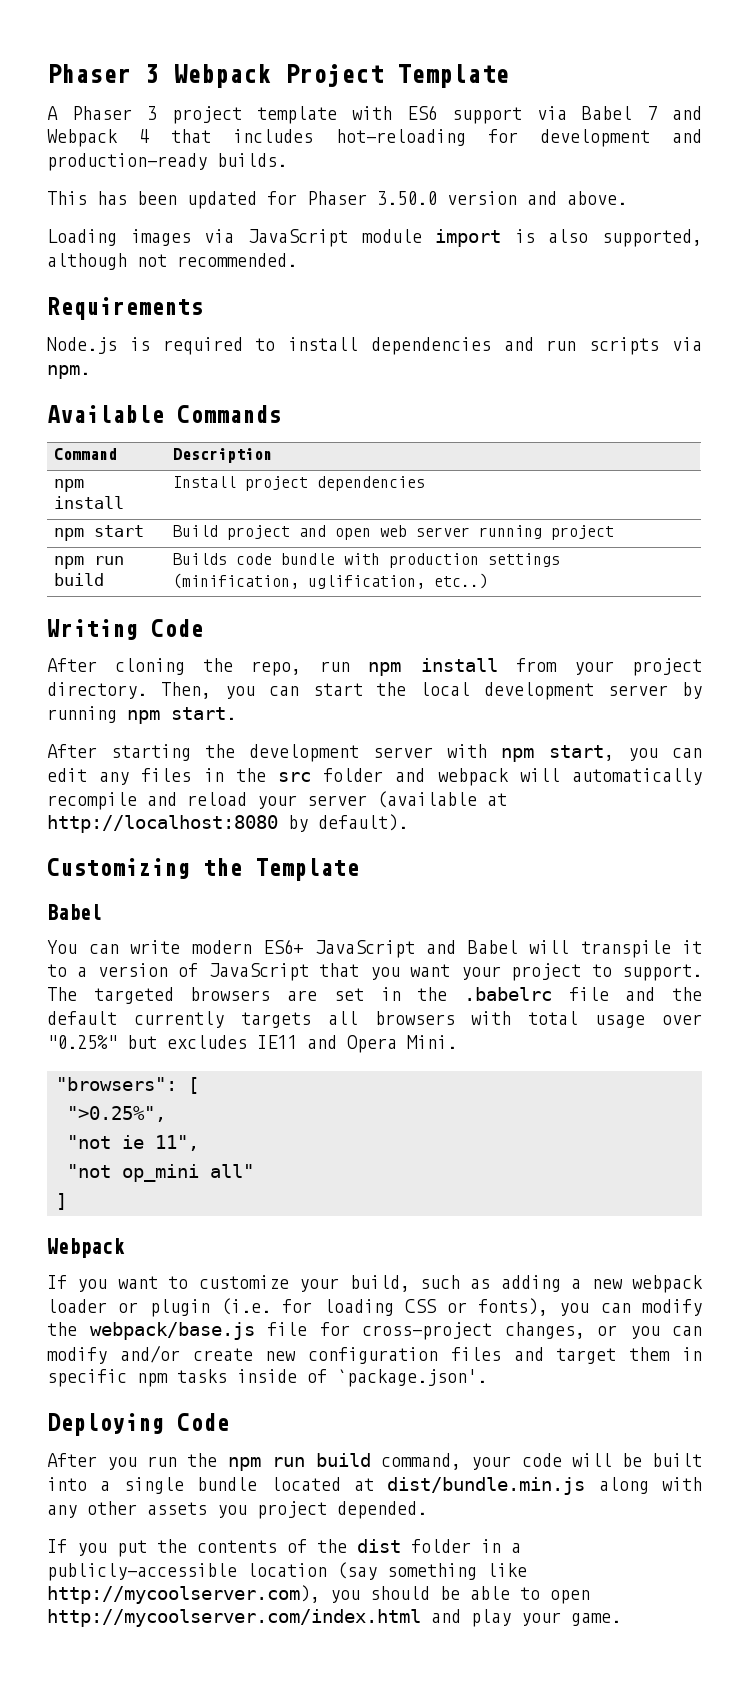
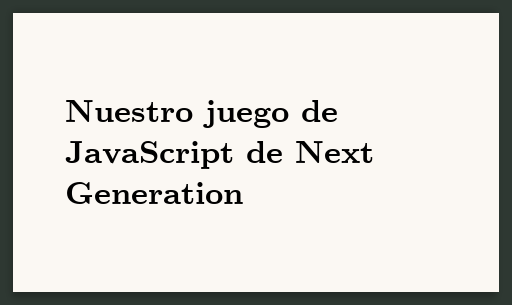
- Phaser 3 Webpack Project Template
- A Phaser 3 project template with ES6 support via Babel 7 and Webpack 4 that includes hot-reloading for development and production-ready builds.
- This has been updated for Phaser 3.50.0 version and above.
- Loading images via JavaScript module import is also supported, although not recommended.
- Requirements
- Node.js is required to install dependencies and run scripts via npm.
- Available Commands
- Command | Description
- npm install | Install project dependencies
- npm start | Build project and open web server running project
- npm run build | Builds code bundle with production settings (minification, uglification, etc..)
- Writing Code
- After cloning the repo, run npm install from your project directory. Then, you can start the local development server by running npm start.
- After starting the development server with npm start, you can edit any files in the src folder and webpack will automatically recompile and reload your server (available at http://localhost:8080 by default).
- Customizing the Template
- Babel
- You can write modern ES6+ JavaScript and Babel will transpile it to a version of JavaScript that you want your project to support. The targeted browsers are set in the .babelrc file and the default currently targets all browsers with total usage over "0.25%" but excludes IE11 and Opera Mini.
- "browsers": [
- ">0.25%",
- "not ie 11",
- "not op_mini all"
- ]
- Webpack
- If you want to customize your build, such as adding a new webpack loader or plugin (i.e. for loading CSS or fonts), you can modify the webpack/base.js file for cross-project changes, or you can modify and/or create new configuration files and target them in specific npm tasks inside of `package.json'.
- Deploying Code
- After you run the npm run build command, your code will be built into a single bundle located at dist/bundle.min.js along with any other assets you project depended.
- If you put the contents of the dist folder in a publicly-accessible location (say something like http://mycoolserver.com), you should be able to open http://mycoolserver.com/index.html and play your game.
+ Nuestro juego de JavaScript de Next Generation

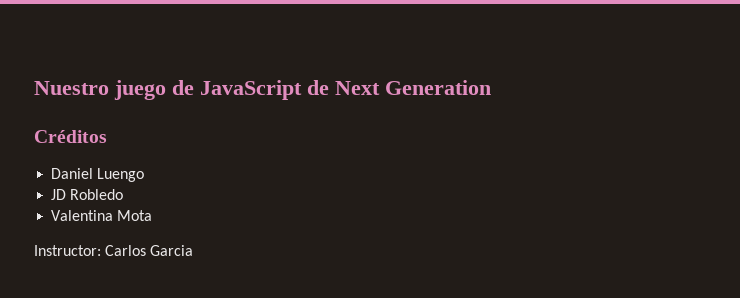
+ Créditos
+ Daniel Luengo
+ JD Robledo
+ Valentina Mota
+ Instructor: Carlos Garcia

